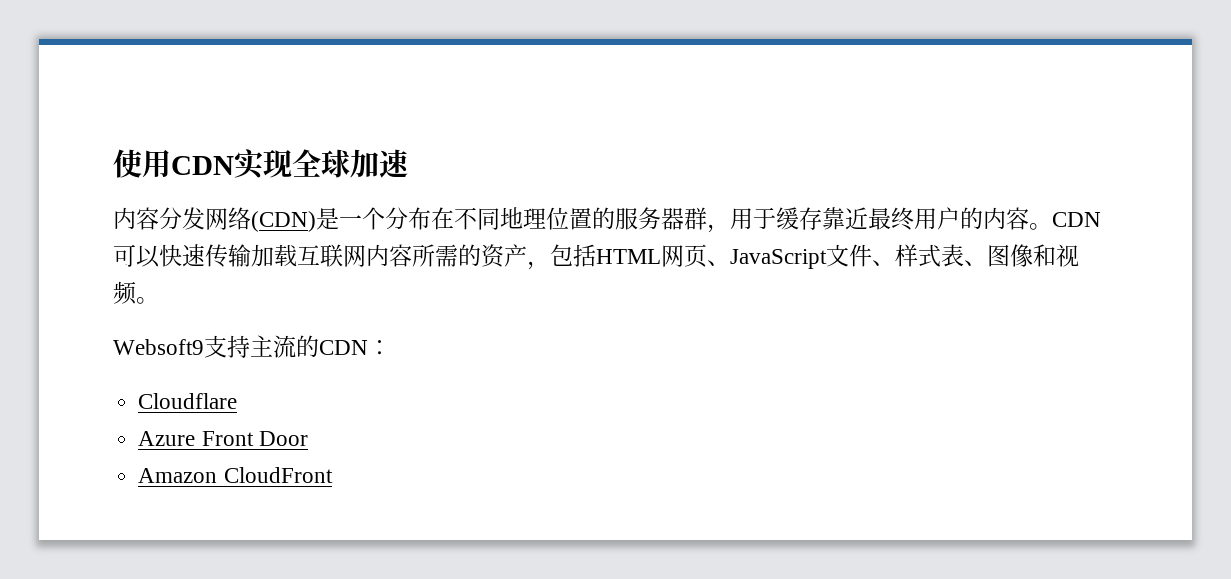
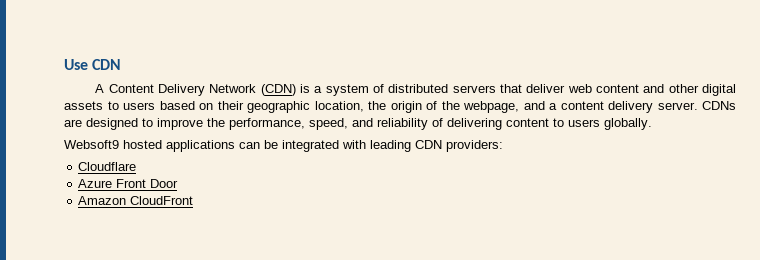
- 使用CDN实现全球加速
- 内容分发网络(CDN)是一个分布在不同地理位置的服务器群，用于缓存靠近最终用户的内容。CDN可以快速传输加载互联网内容所需的资产，包括HTML网页、JavaScript文件、样式表、图像和视频。
- Websoft9支持主流的CDN：
+ Use CDN
+ A Content Delivery Network (CDN) is a system of distributed servers that deliver web content and other digital assets to users based on their geographic location, the origin of the webpage, and a content delivery server. CDNs are designed to improve the performance, speed, and reliability of delivering content to users globally.
+ Websoft9 hosted applications can be integrated with leading CDN providers:

